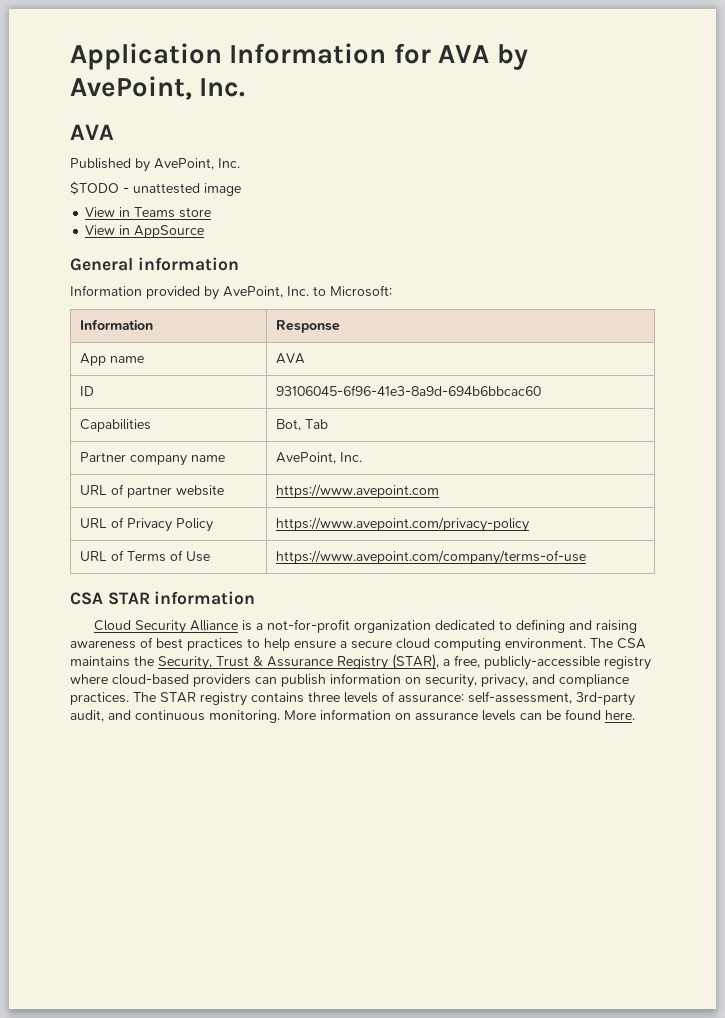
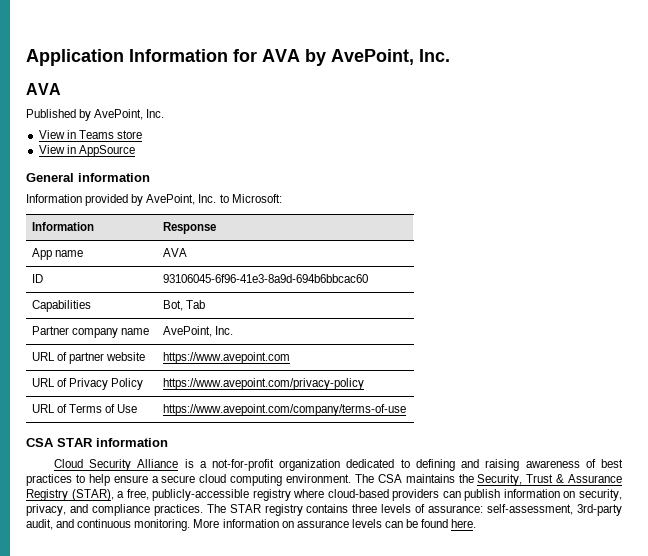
- $TODO - unattested image

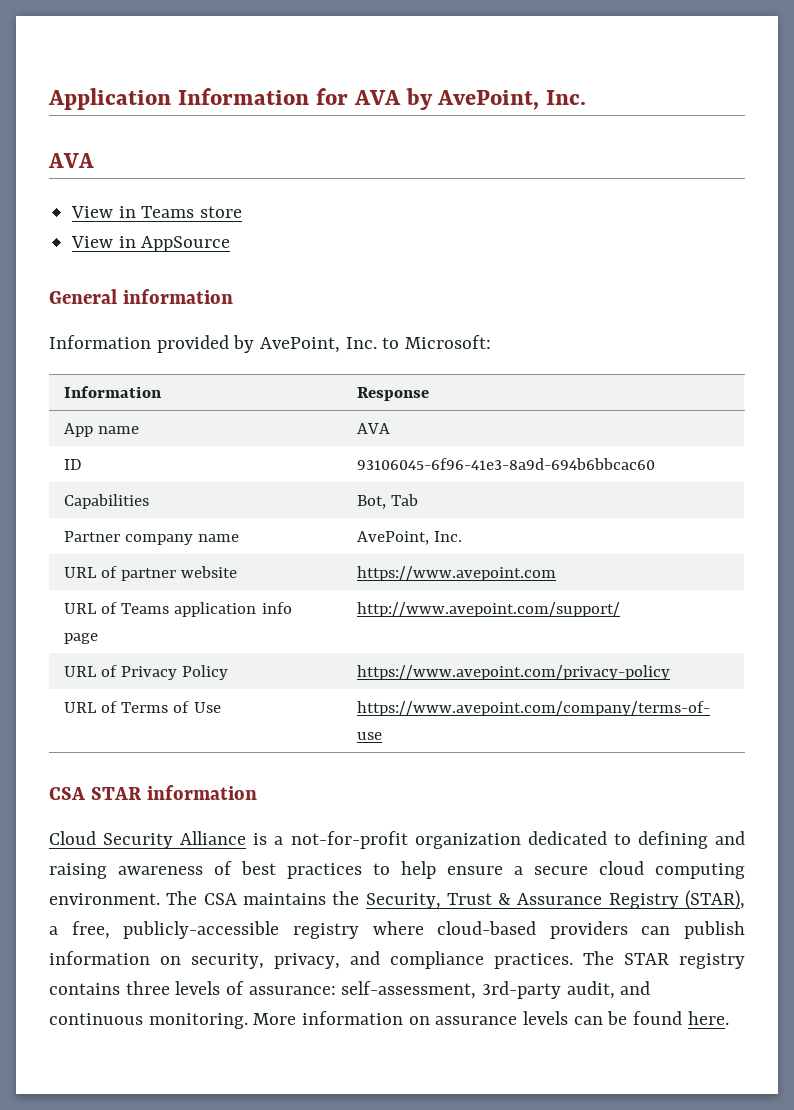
- Published by AvePoint, Inc.
+ URL of Teams application info page | http://www.avepoint.com/support/

